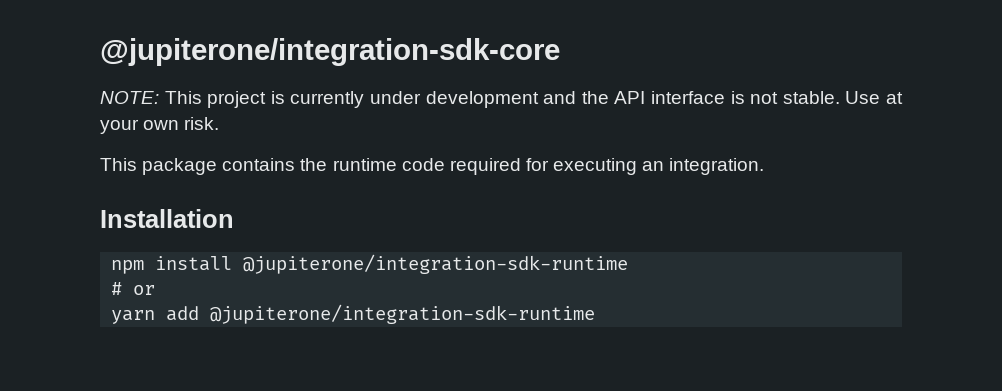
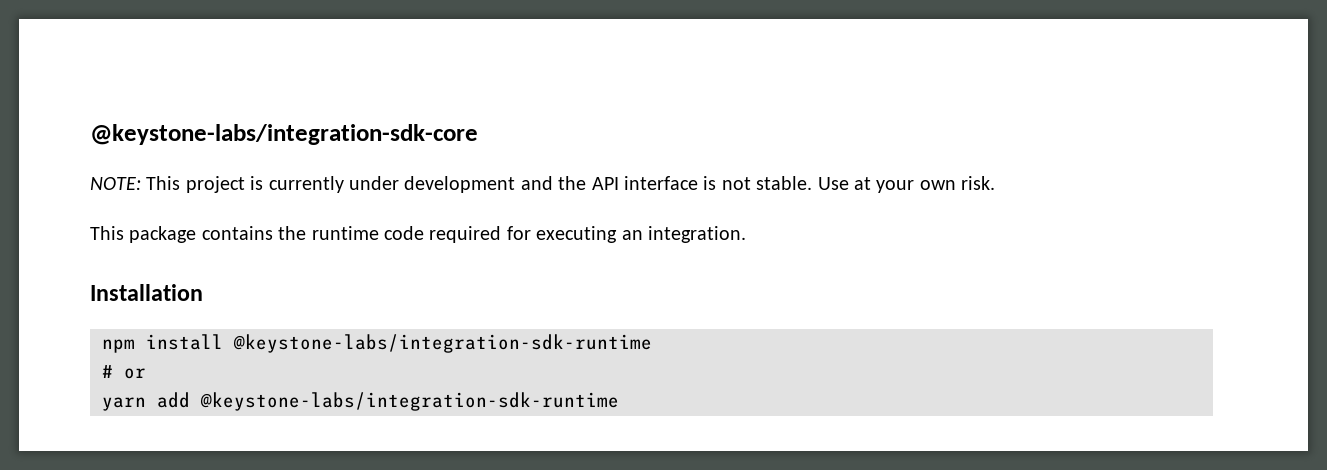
- @jupiterone/integration-sdk-core
+ @keystone-labs/integration-sdk-core
- npm install @jupiterone/integration-sdk-runtime
+ npm install @keystone-labs/integration-sdk-runtime
- yarn add @jupiterone/integration-sdk-runtime
+ yarn add @keystone-labs/integration-sdk-runtime

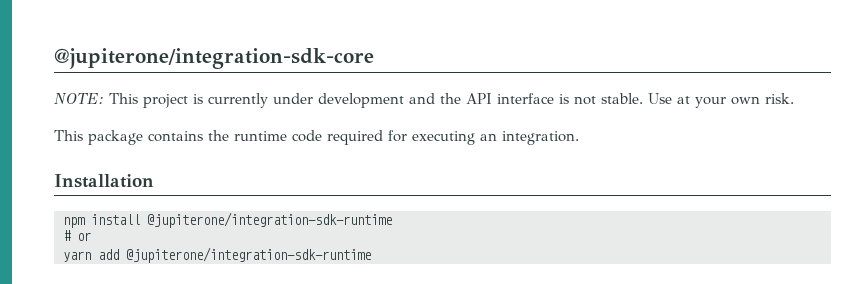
- @keystone-labs/integration-sdk-core
+ @jupiterone/integration-sdk-core
- npm install @keystone-labs/integration-sdk-runtime
+ npm install @jupiterone/integration-sdk-runtime
- yarn add @keystone-labs/integration-sdk-runtime
+ yarn add @jupiterone/integration-sdk-runtime

